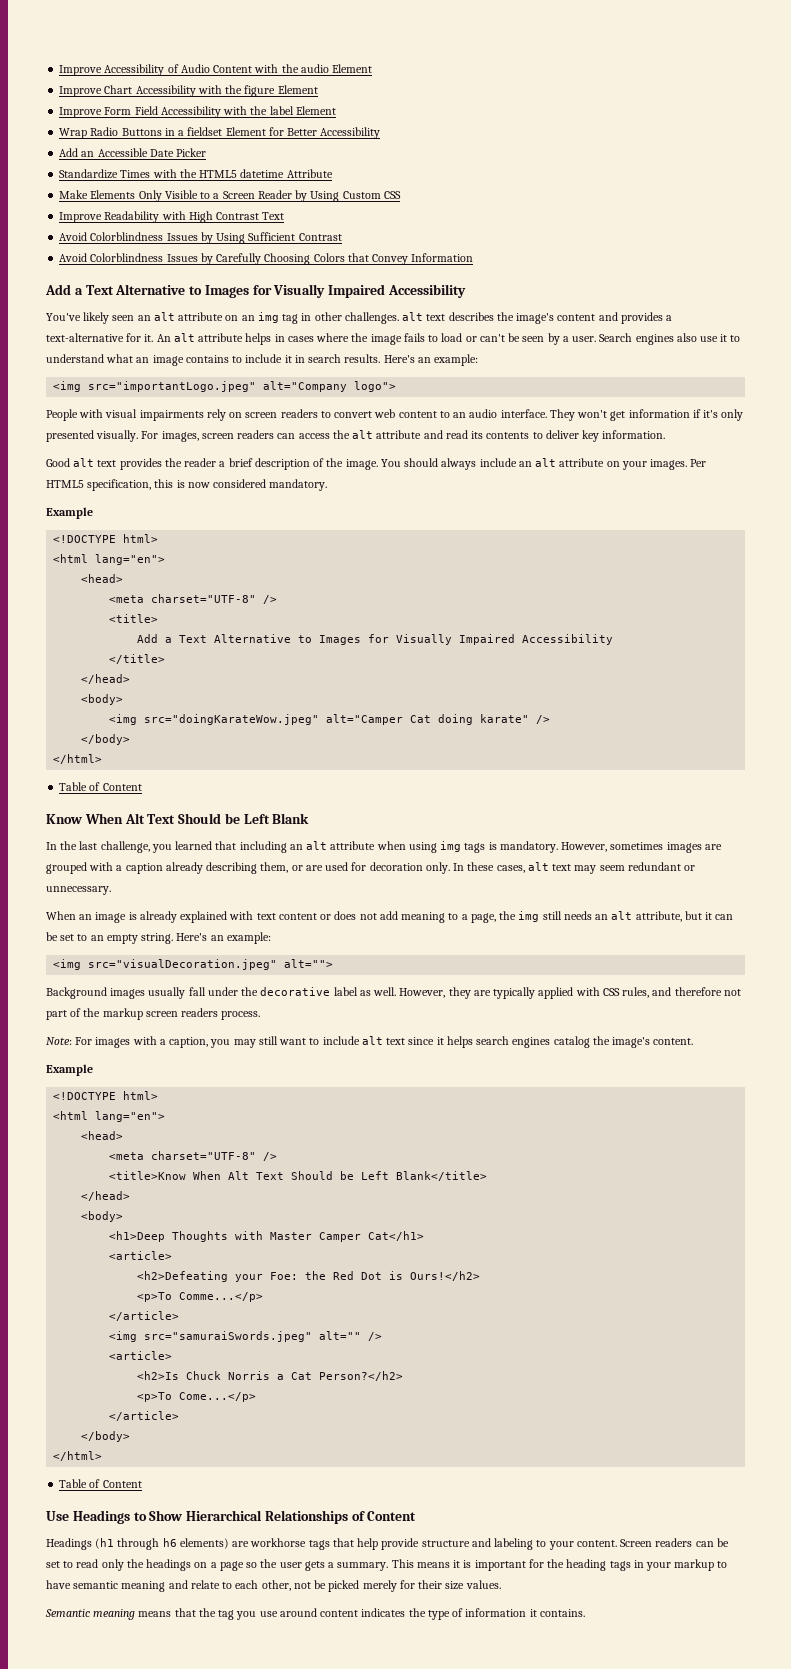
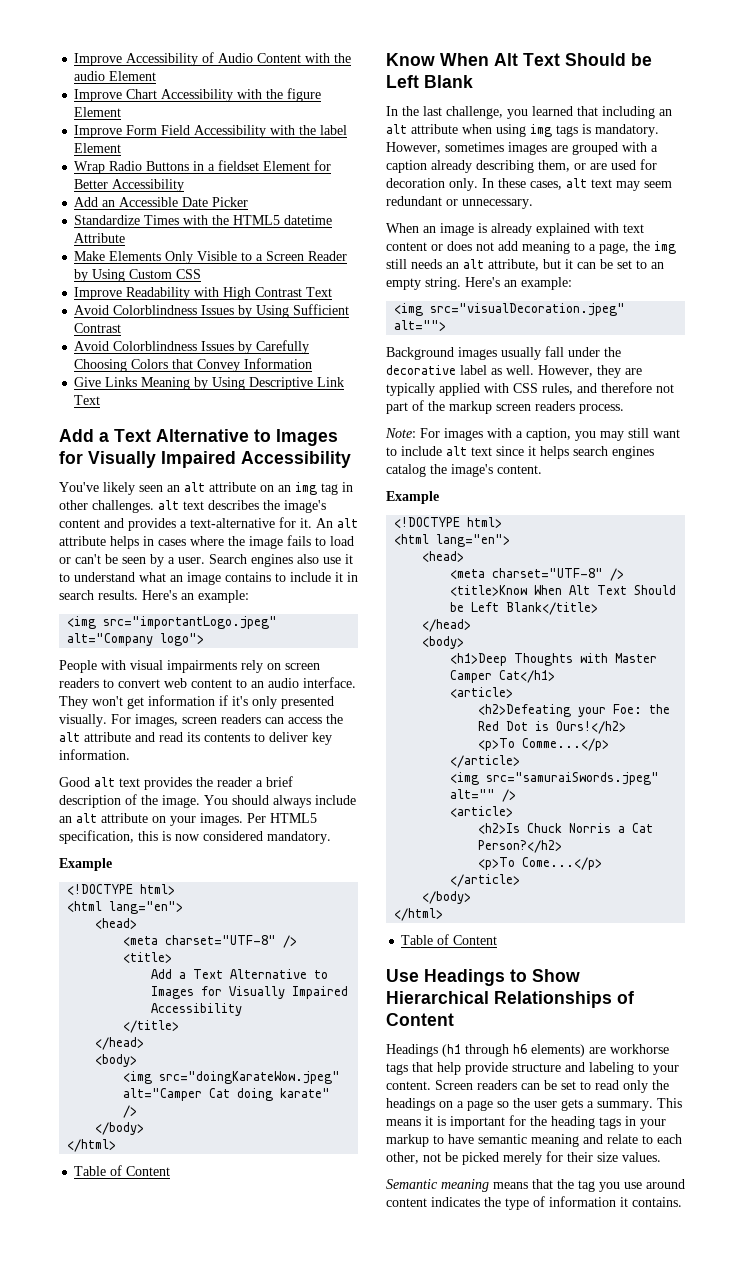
+ Give Links Meaning by Using Descriptive Link Text

